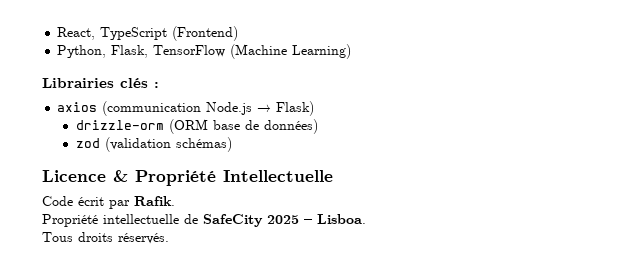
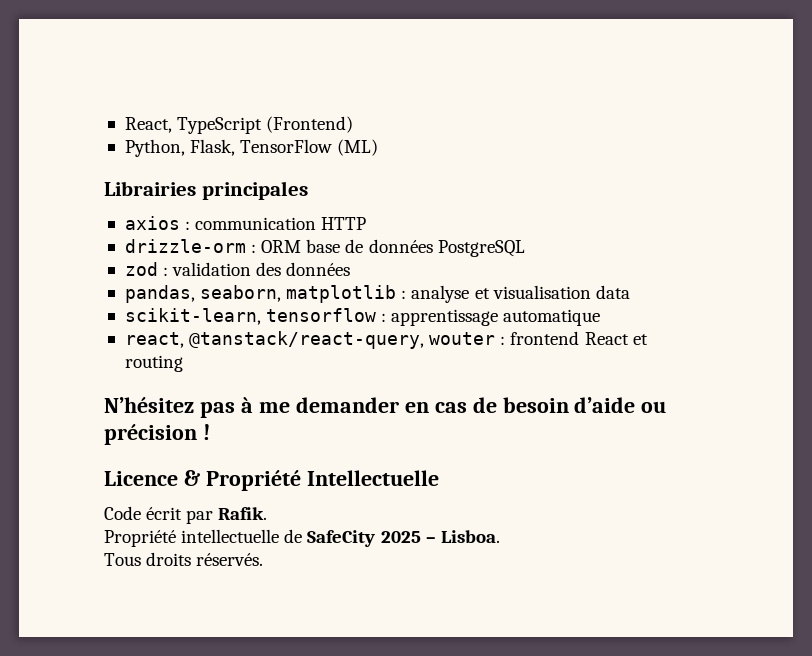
- Python, Flask, TensorFlow (Machine Learning)
+ Python, Flask, TensorFlow (ML)
- Librairies clés :
+ Librairies principales
- axios (communication Node.js → Flask)
- drizzle-orm (ORM base de données)
- zod (validation schémas)
+ axios : communication HTTP
+ drizzle-orm : ORM base de données PostgreSQL
+ zod : validation des données
+ pandas, seaborn, matplotlib : analyse et visualisation data
+ scikit-learn, tensorflow : apprentissage automatique
+ react, @tanstack/react-query, wouter : frontend React et routing
+ N’hésitez pas à me demander en cas de besoin d’aide ou précision !

